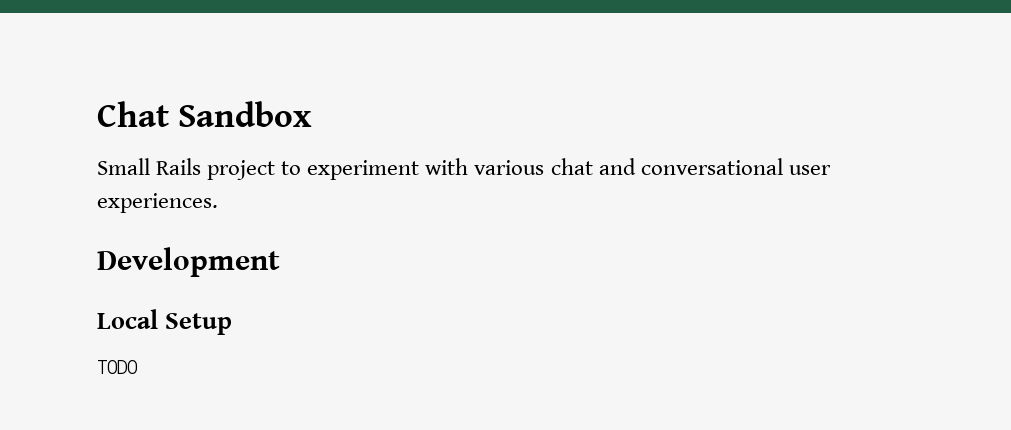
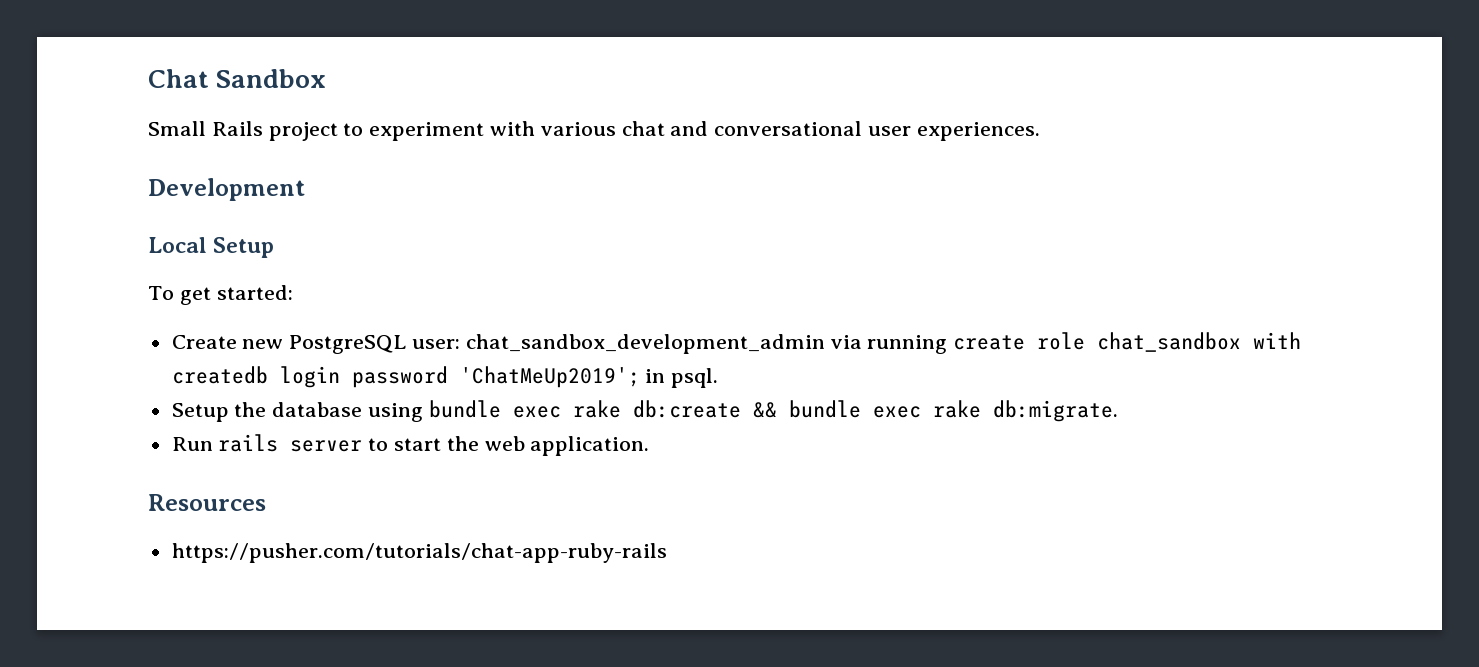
- TODO
+ To get started:
+ Create new PostgreSQL user: chat_sandbox_development_admin via running create role chat_sandbox with createdb login password 'ChatMeUp2019'; in psql.
+ Setup the database using bundle exec rake db:create && bundle exec rake db:migrate.
+ Run rails server to start the web application.
+ Resources
+ https://pusher.com/tutorials/chat-app-ruby-rails

